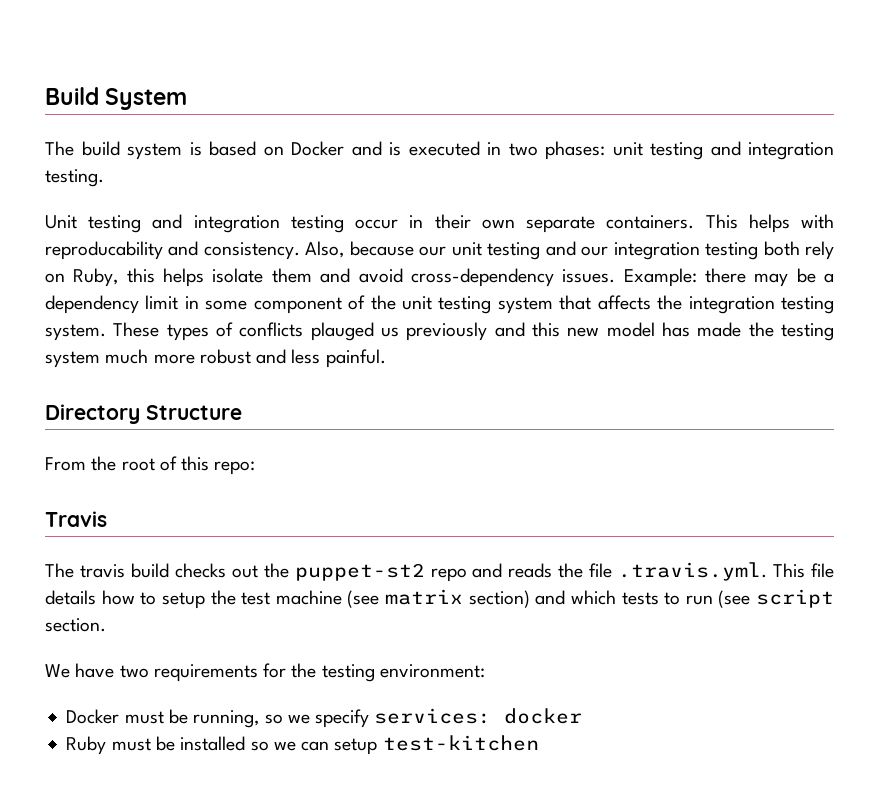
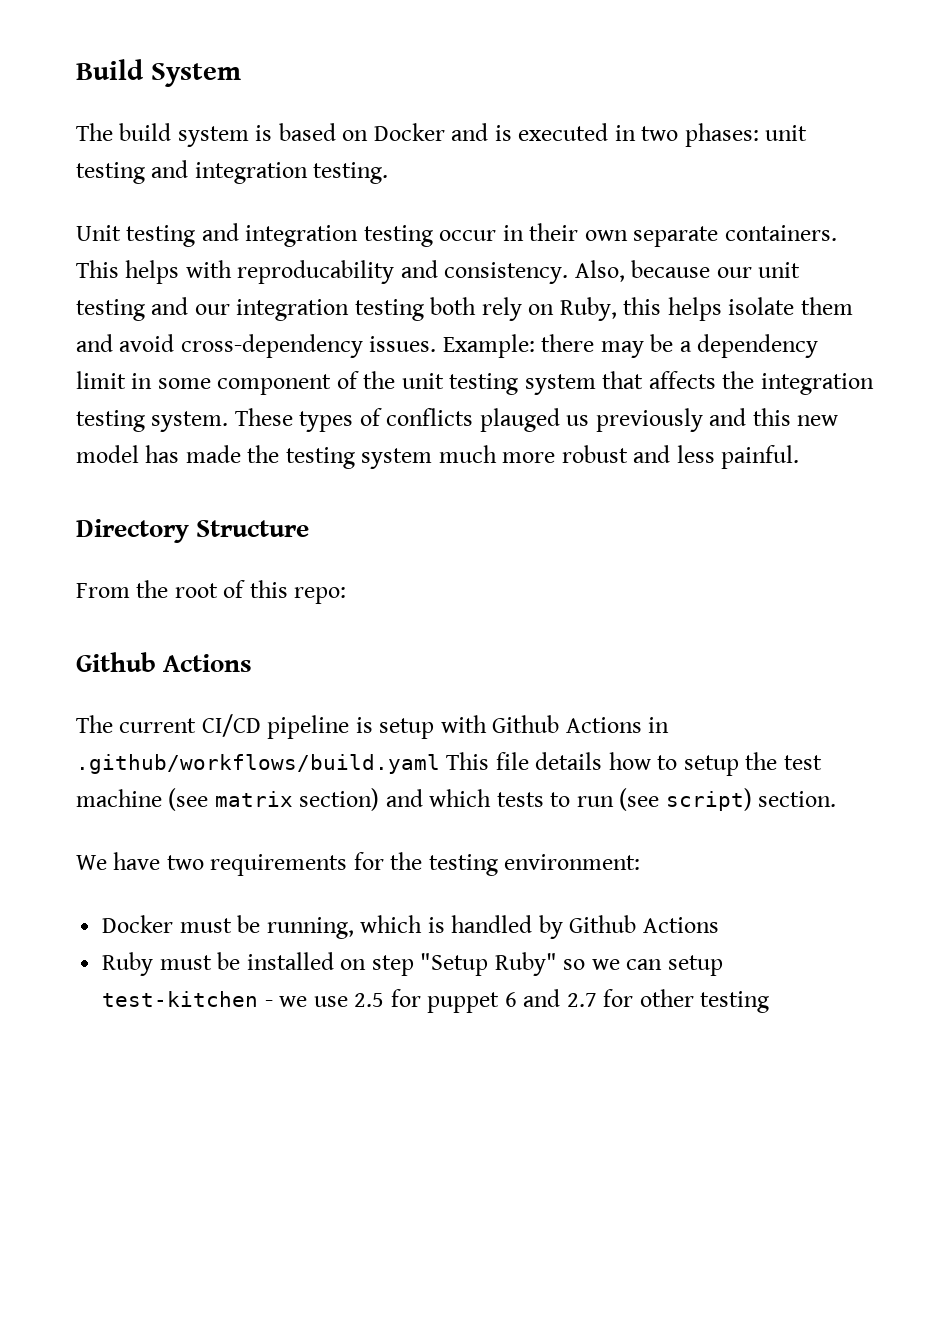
  From the root of this repo:
- Travis
- The travis build checks out the puppet-st2 repo and reads the file .travis.yml. This file details how to setup the test machine (see matrix section) and which tests to run (see script section.
+ Github Actions
+ The current CI/CD pipeline is setup with Github Actions in .github/workflows/build.yaml This file details how to setup the test machine (see matrix section) and which tests to run (see script) section.
- Docker must be running, so we specify services: docker
+ Docker must be running, which is handled by Github Actions
- Ruby must be installed so we can setup test-kitchen
+ Ruby must be installed on step "Setup Ruby" so we can setup test-kitchen - we use 2.5 for puppet 6 and 2.7 for other testing

